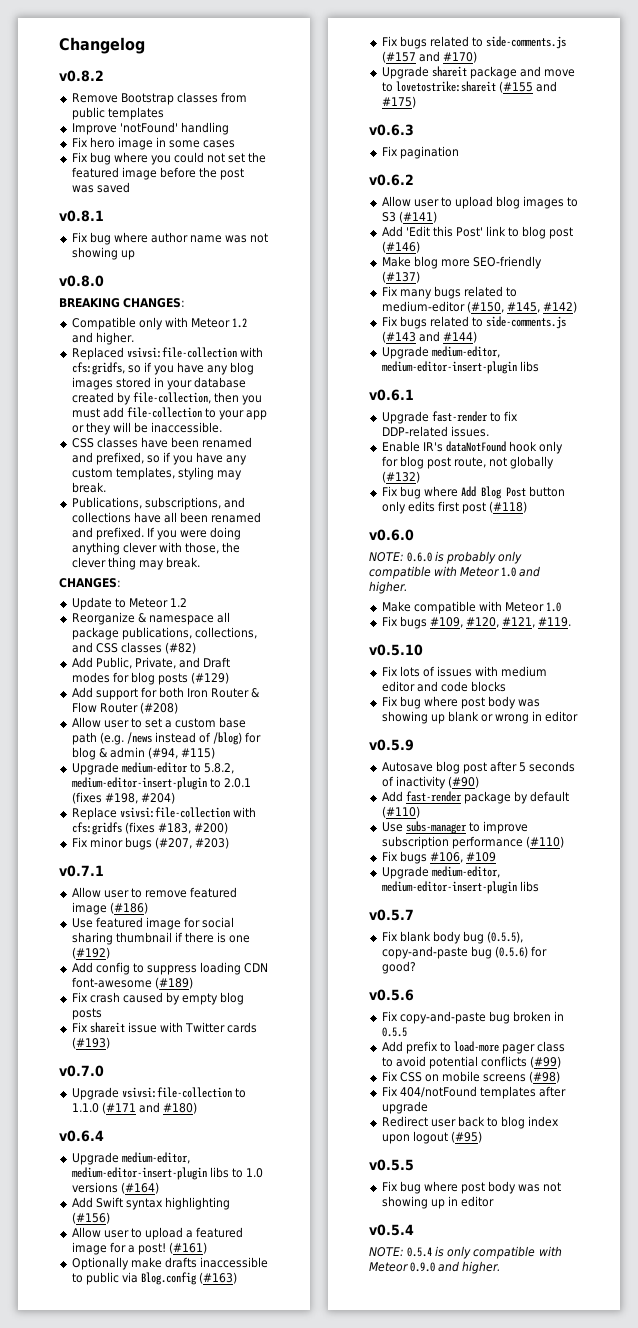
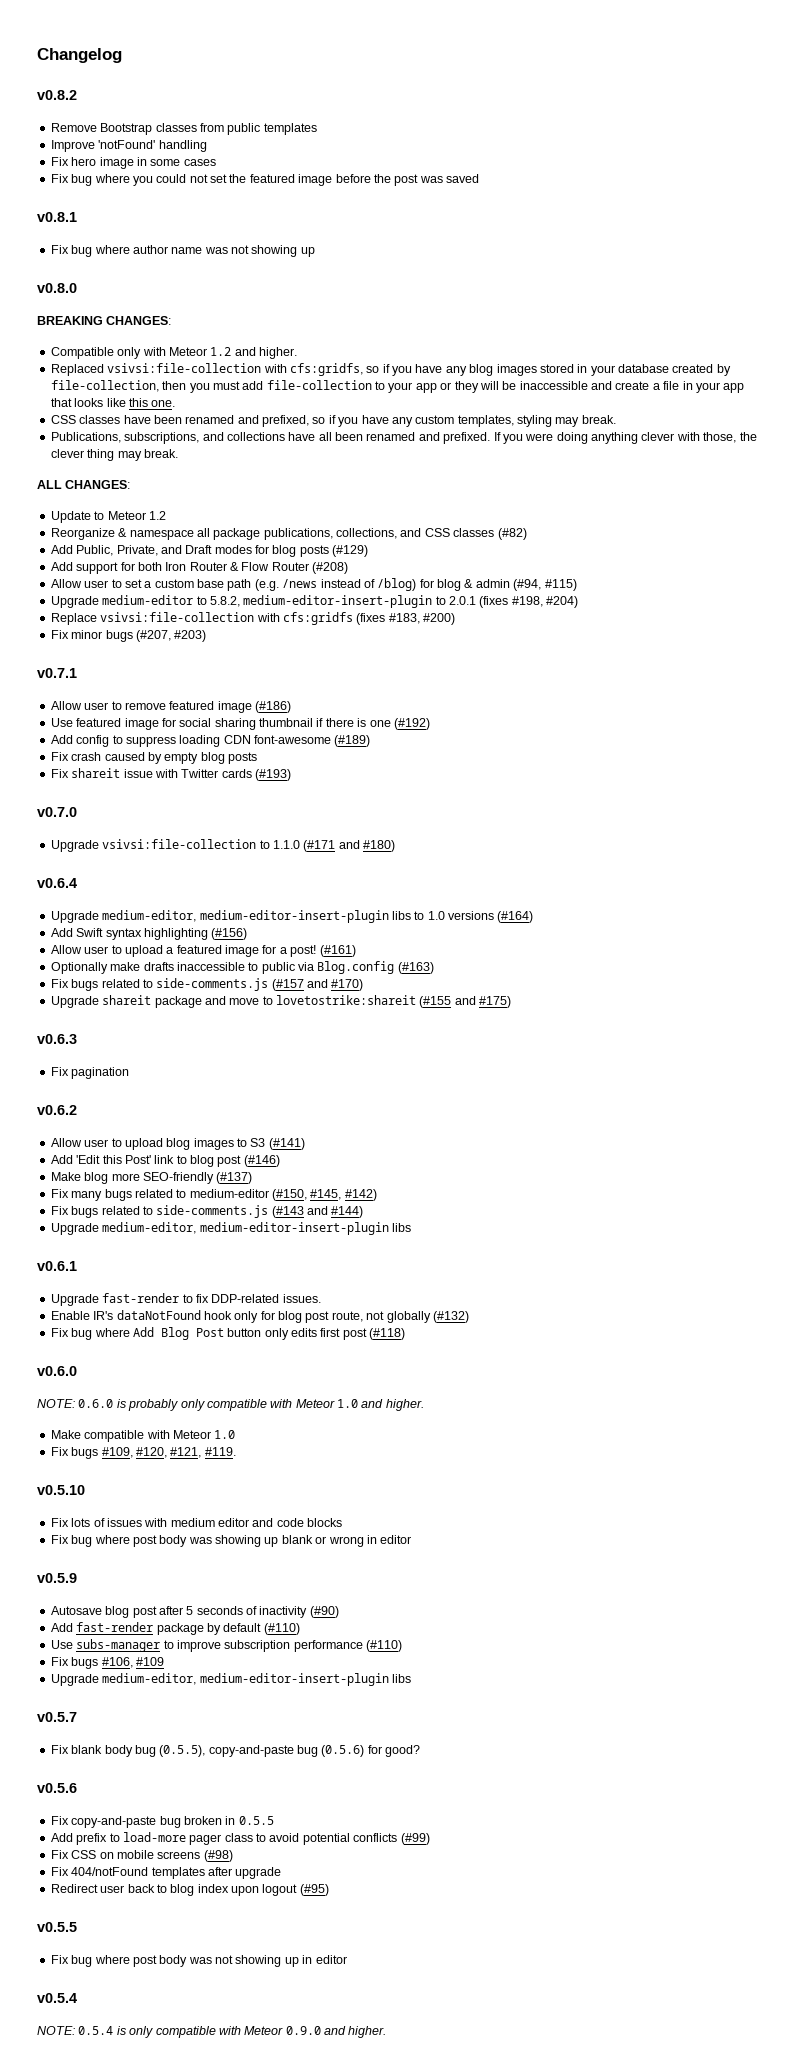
- Replaced vsivsi:file-collection with cfs:gridfs, so if you have any blog images stored in your database created by file-collection, then you must add file-collection to your app or they will be inaccessible.
+ Replaced vsivsi:file-collection with cfs:gridfs, so if you have any blog images stored in your database created by file-collection, then you must add file-collection to your app or they will be inaccessible and create a file in your app that looks like this one.
  If you were doing anything clever with those, the clever thing may break.
- CHANGES:
+ ALL CHANGES:

